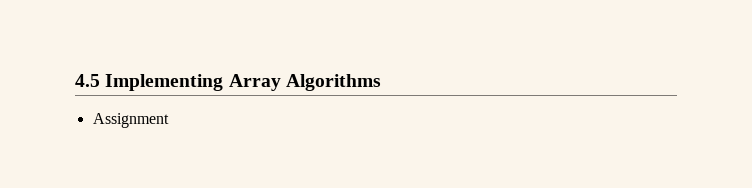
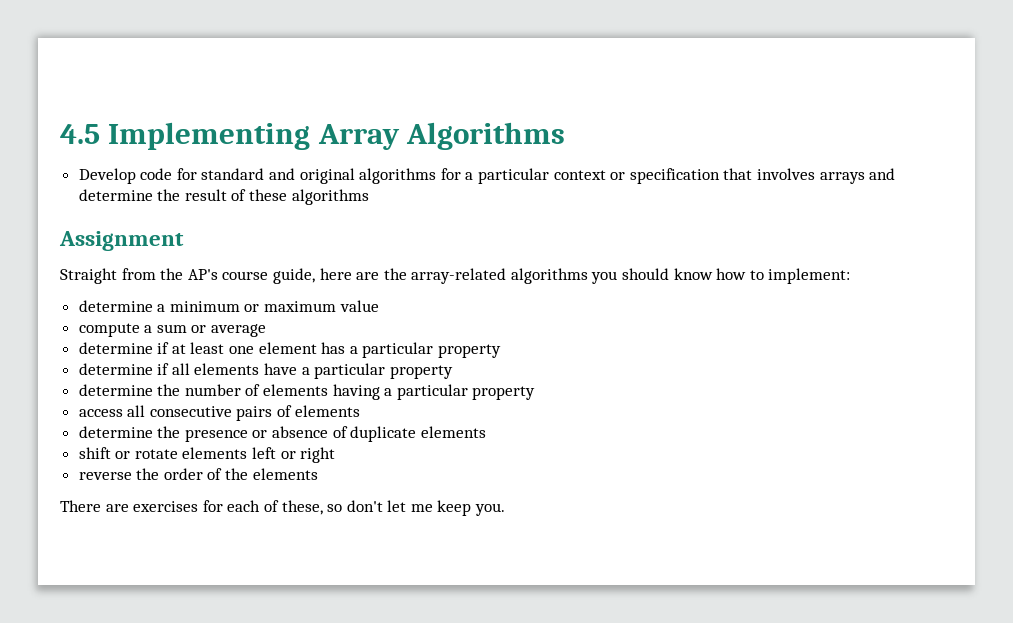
+ Develop code for standard and original algorithms for a particular context or specification that involves arrays and determine the result of these algorithms
  Assignment
+ Straight from the AP's course guide, here are the array-related algorithms you should know how to implement:
+ determine a minimum or maximum value
+ compute a sum or average
+ determine if at least one element has a particular property
+ determine if all elements have a particular property
+ determine the number of elements having a particular property
+ access all consecutive pairs of elements
+ determine the presence or absence of duplicate elements
+ shift or rotate elements left or right
+ reverse the order of the elements
+ There are exercises for each of these, so don't let me keep you.

